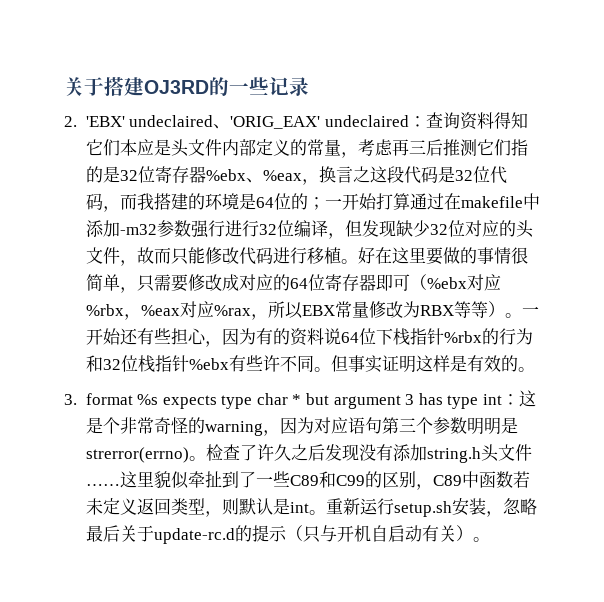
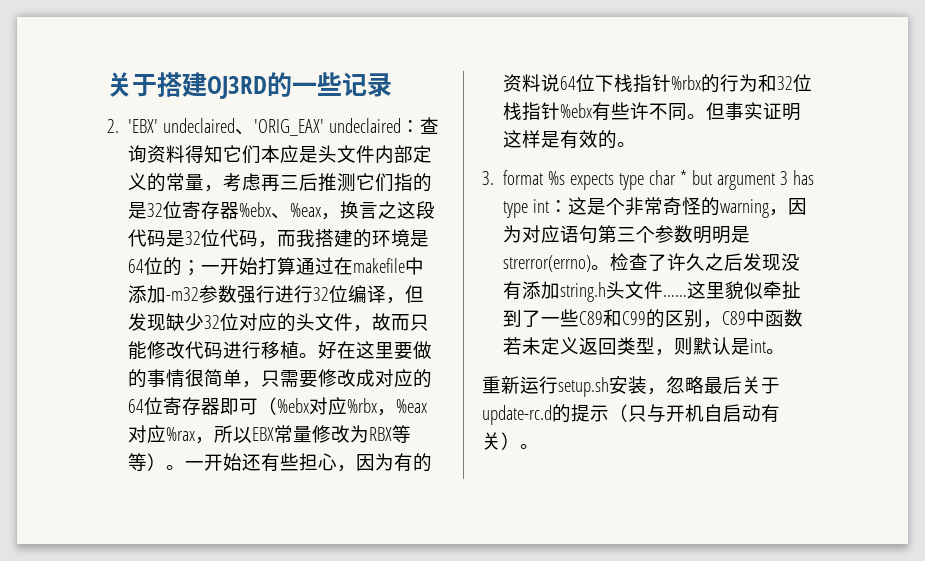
- 这里貌似牵扯到了一些C89和C99的区别，C89中函数若未定义返回类型，则默认是int。重新运行setup.sh安装，忽略最后关于update-rc.d的提示（只与开机自启动有关）。
+ 这里貌似牵扯到了一些C89和C99的区别，C89中函数若未定义返回类型，则默认是int。
+ 重新运行setup.sh安装，忽略最后关于update-rc.d的提示（只与开机自启动有关）。

